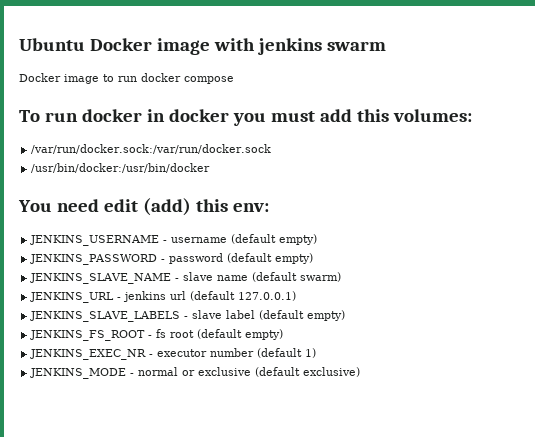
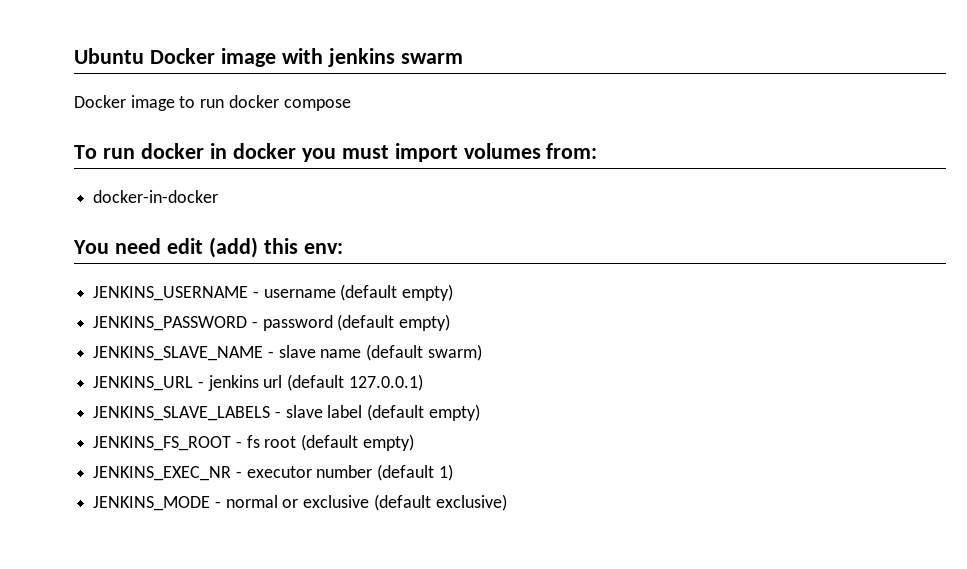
- To run docker in docker you must add this volumes:
- /var/run/docker.sock:/var/run/docker.sock
- /usr/bin/docker:/usr/bin/docker
+ To run docker in docker you must import volumes from:
+ docker-in-docker

